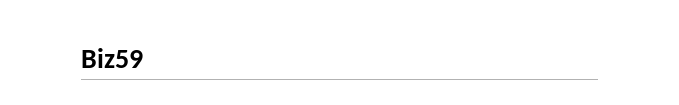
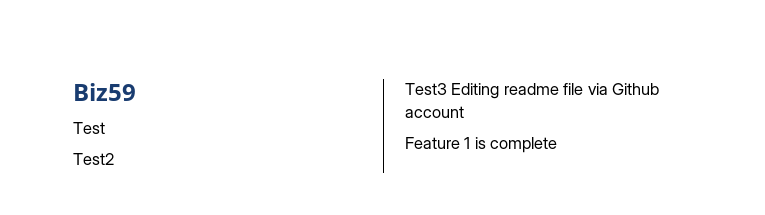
+ Test
+ Test2
+ Test3 Editing readme file via Github account
+ Feature 1 is complete

